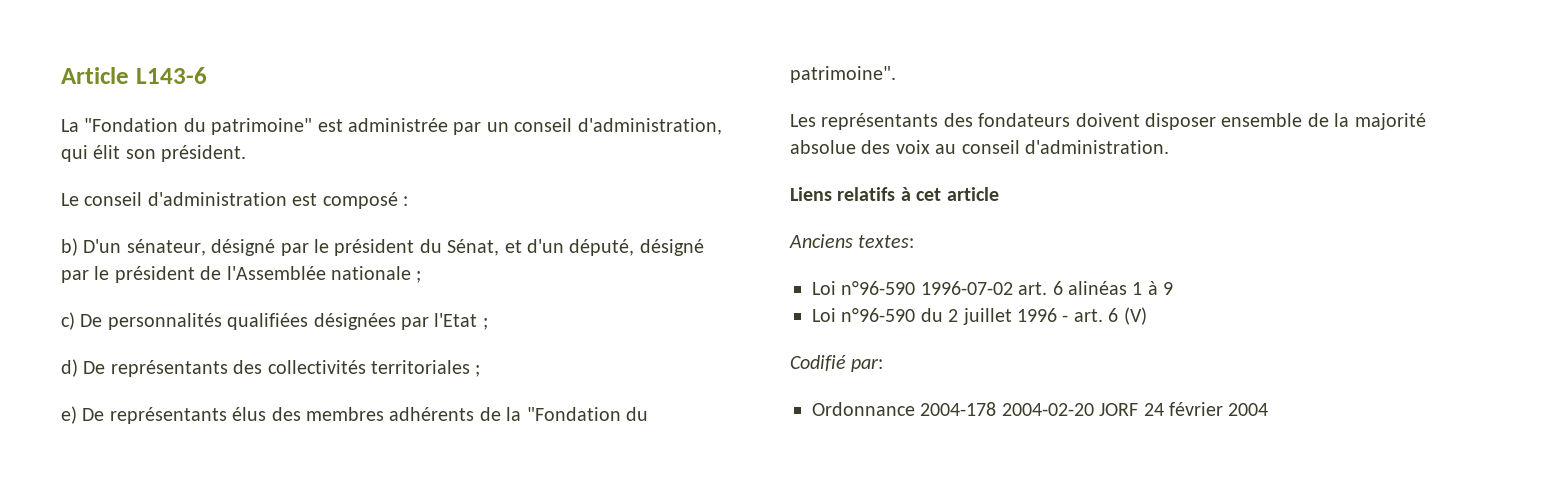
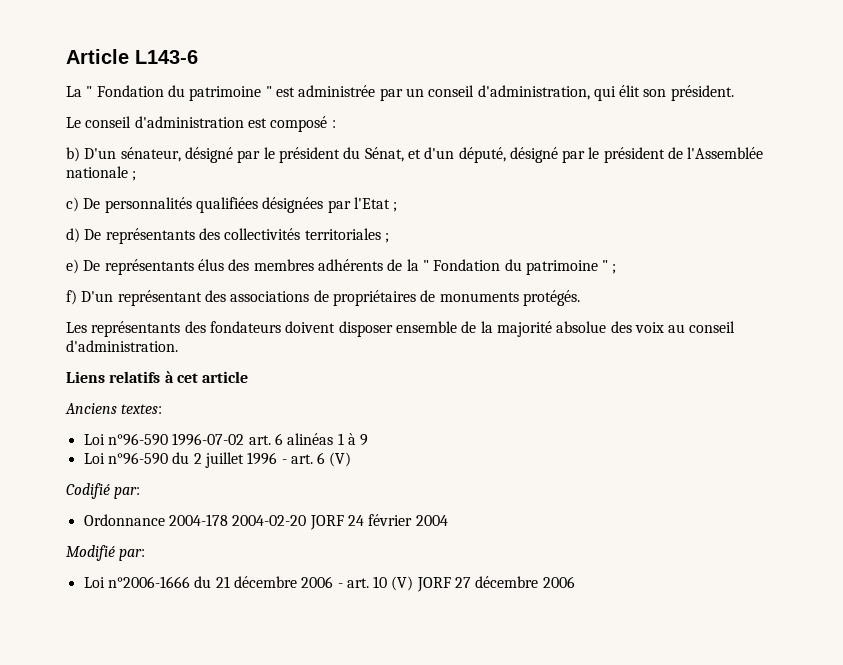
- La "Fondation du patrimoine" est administrée par un conseil d'administration, qui élit son président.
+ La " Fondation du patrimoine " est administrée par un conseil d'administration, qui élit son président.
- e) De représentants élus des membres adhérents de la "Fondation du patrimoine".
+ e) De représentants élus des membres adhérents de la " Fondation du patrimoine " ;
+ f) D'un représentant des associations de propriétaires de monuments protégés.
+ Modifié par:
+ Loi n°2006-1666 du 21 décembre 2006 - art. 10 (V) JORF 27 décembre 2006

